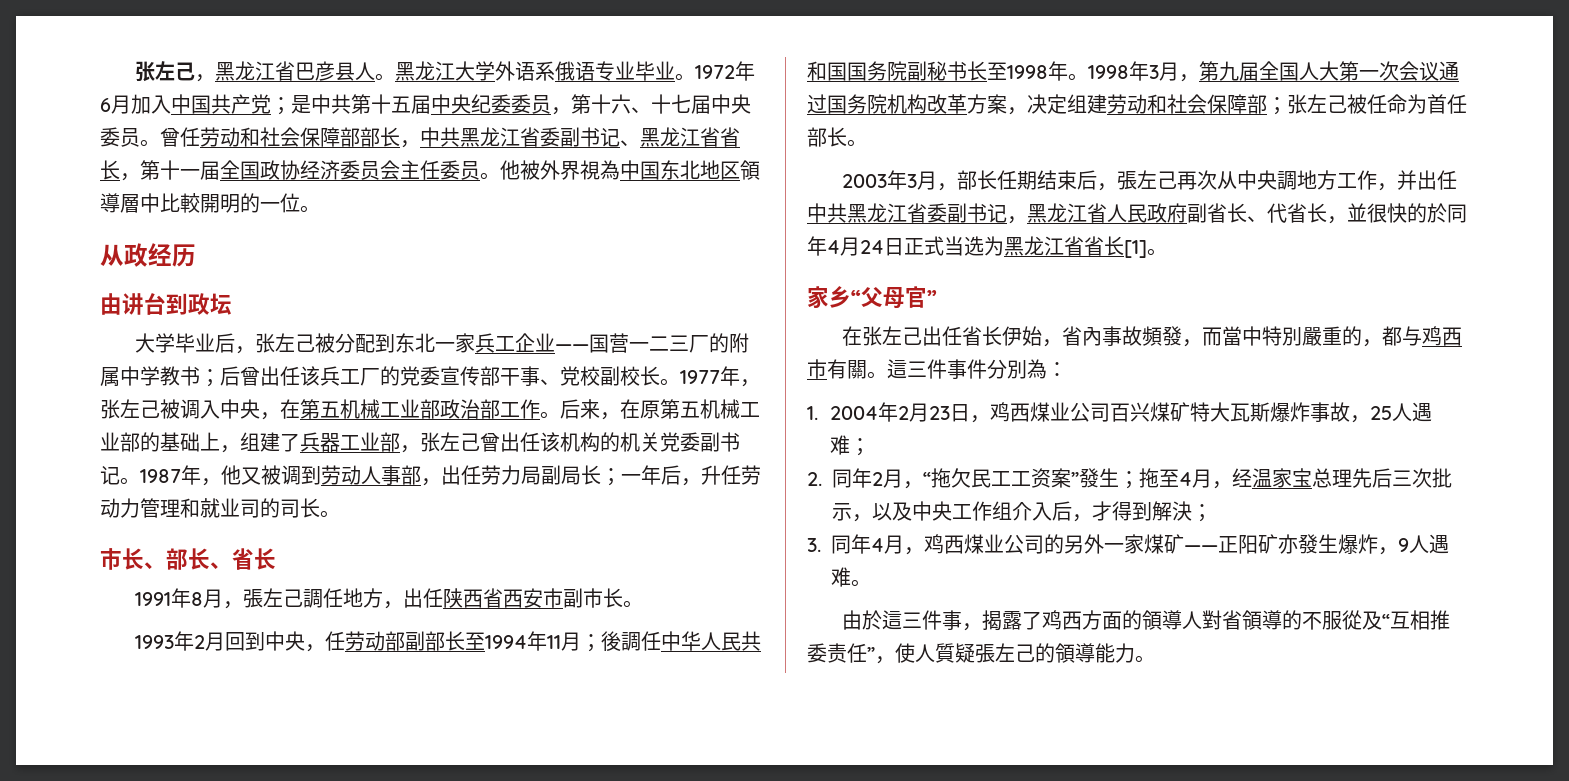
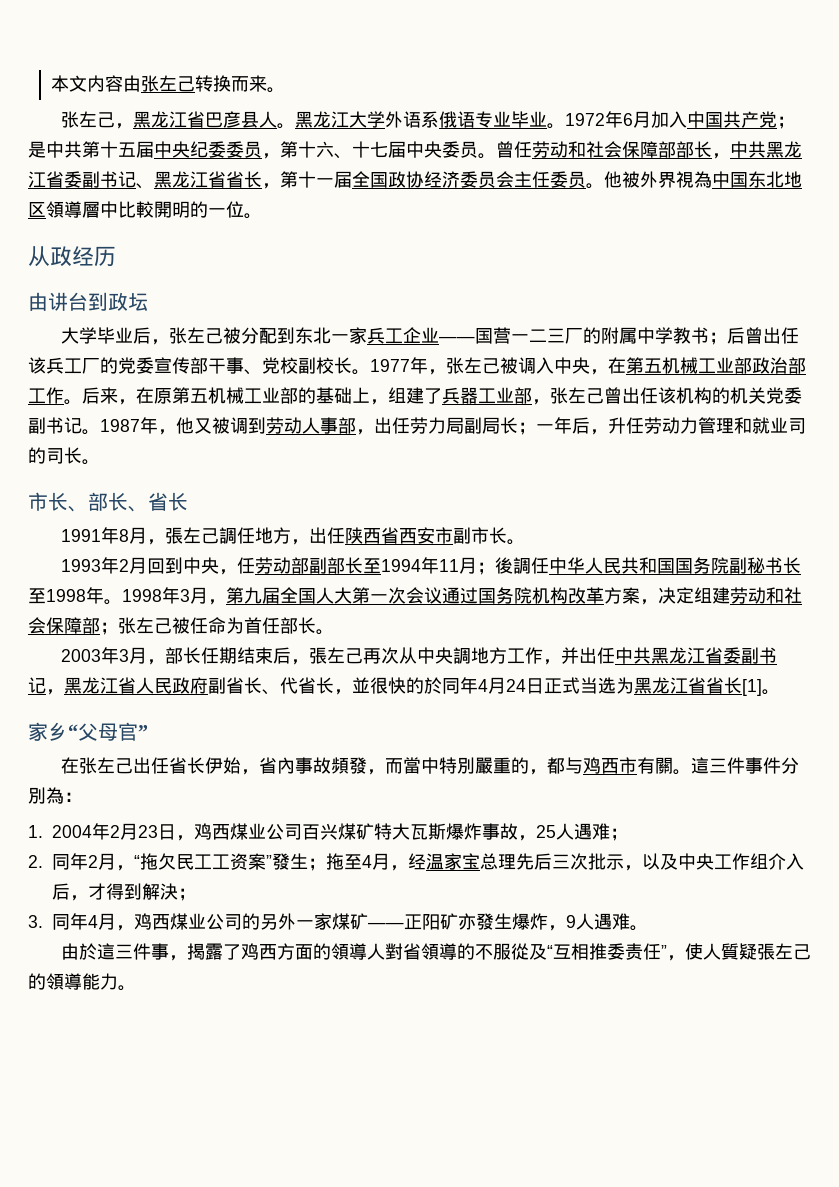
+ 本文内容由张左己转换而来。

